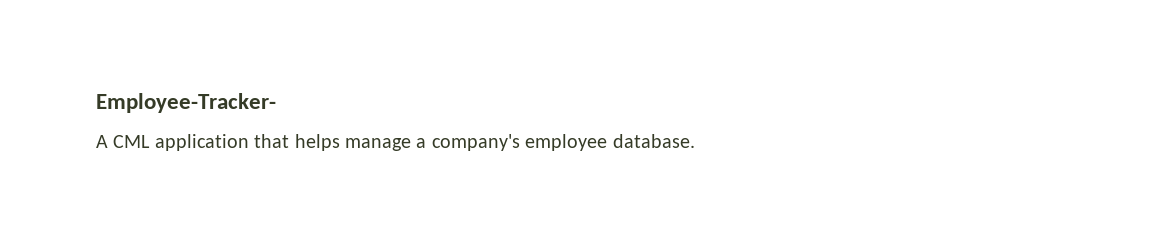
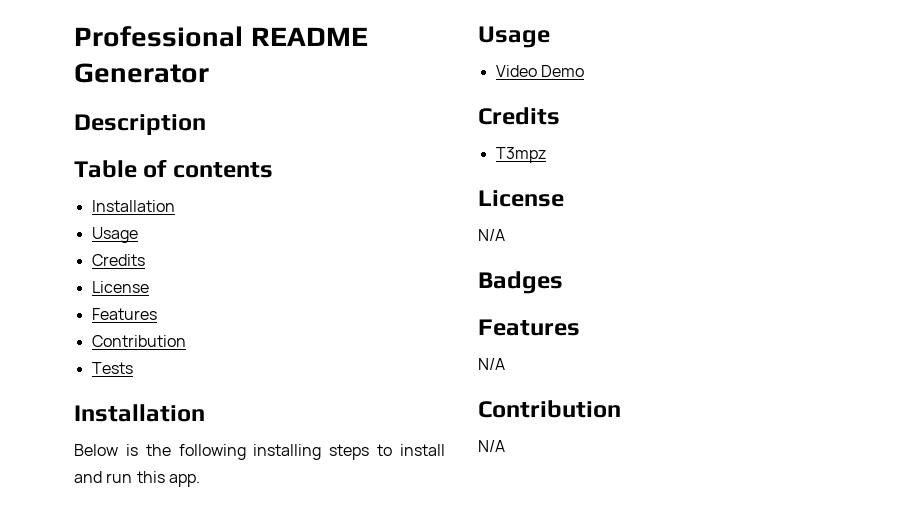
- Employee-Tracker-
- A CML application that helps manage a company's employee database.
+ Professional README Generator
+ Description
+ Table of contents
+ Installation
+ Usage
+ Credits
+ License
+ Features
+ Contribution
+ Tests
+ Installation
+ Below is the following installing steps to install and run this app.
+ Usage
+ Video Demo
+ Credits
+ T3mpz
+ License
+ N/A
+ Badges
+ Features
+ N/A
+ Contribution
+ N/A

